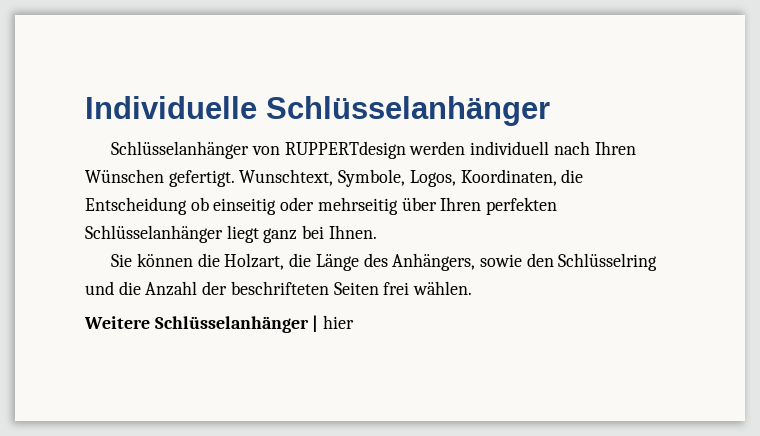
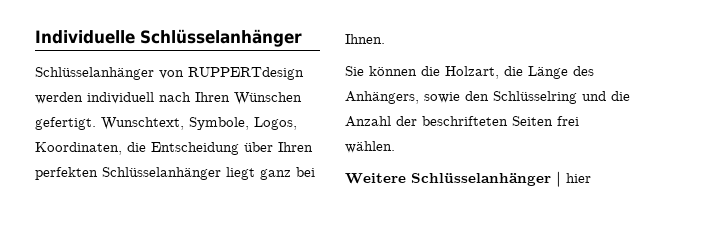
- Wunschtext, Symbole, Logos, Koordinaten, die Entscheidung ob einseitig oder mehrseitig über Ihren perfekten Schlüsselanhänger liegt ganz bei Ihnen.
+ Wunschtext, Symbole, Logos, Koordinaten, die Entscheidung über Ihren perfekten Schlüsselanhänger liegt ganz bei Ihnen.

